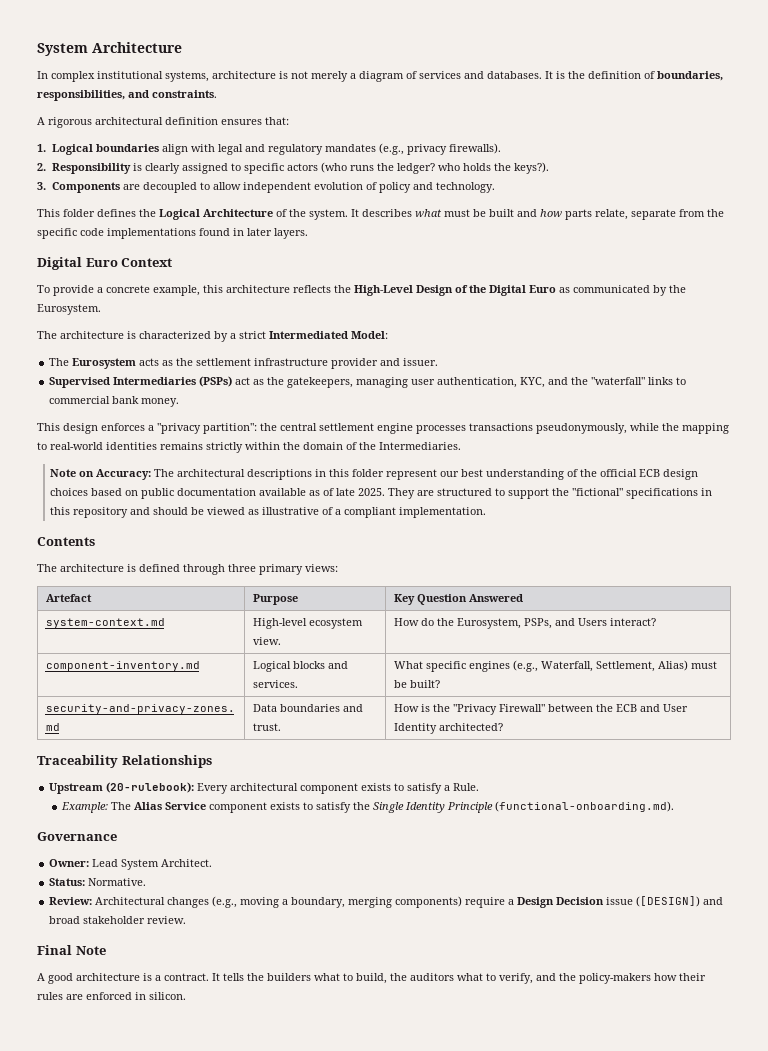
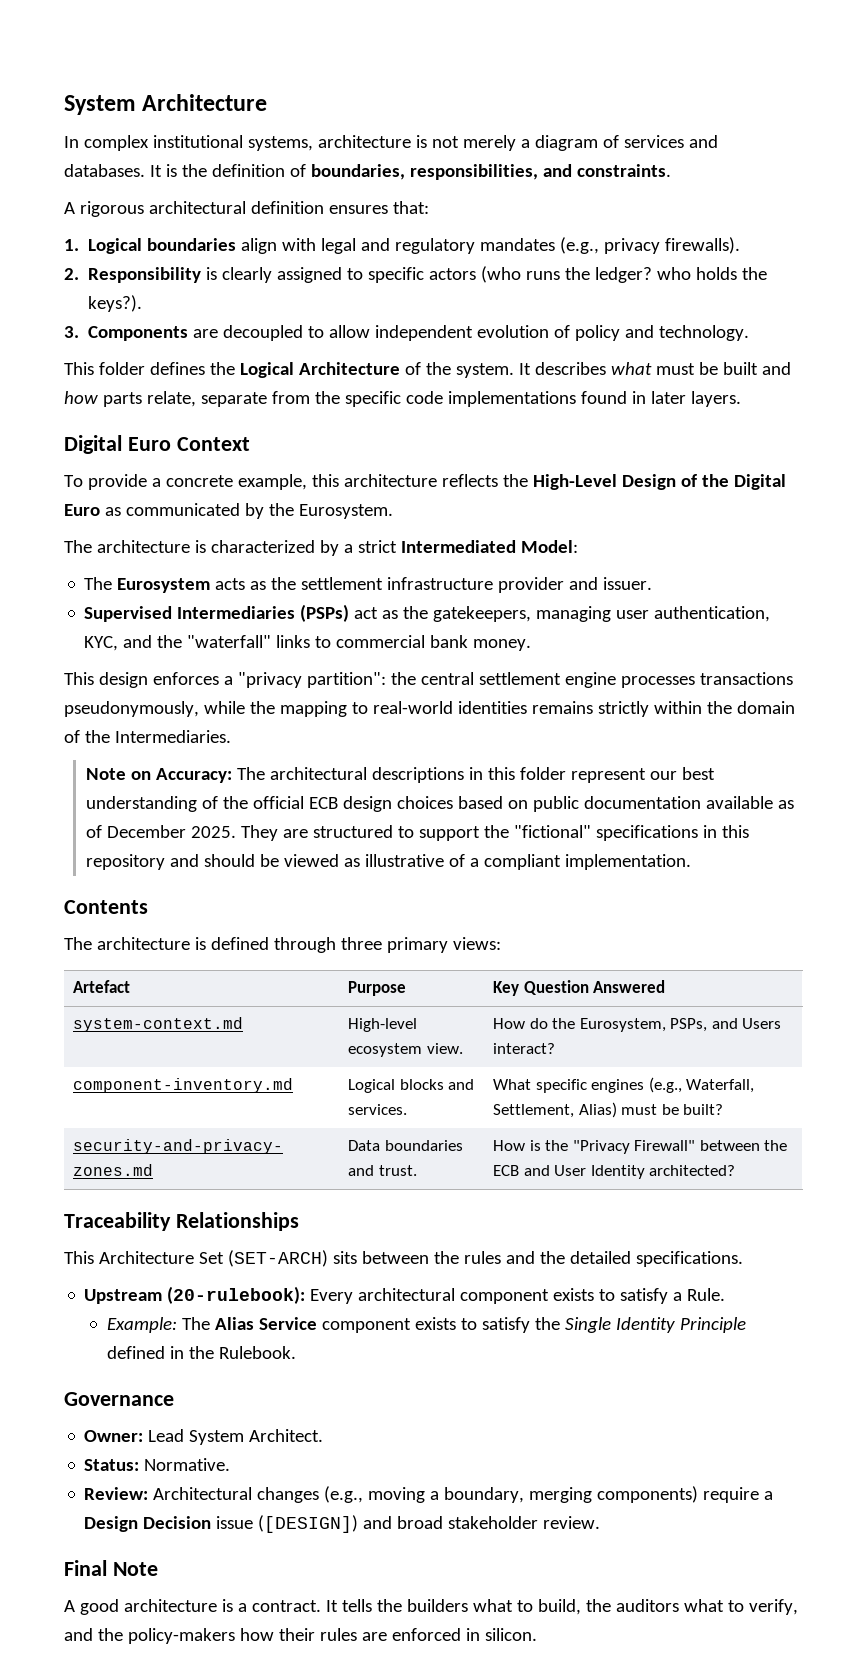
- Note on Accuracy: The architectural descriptions in this folder represent our best understanding of the official ECB design choices based on public documentation available as of late 2025.
+ Note on Accuracy: The architectural descriptions in this folder represent our best understanding of the official ECB design choices based on public documentation available as of December 2025.
+ This Architecture Set (SET-ARCH) sits between the rules and the detailed specifications.
- Example: The Alias Service component exists to satisfy the Single Identity Principle (functional-onboarding.md).
+ Example: The Alias Service component exists to satisfy the Single Identity Principle defined in the Rulebook.

